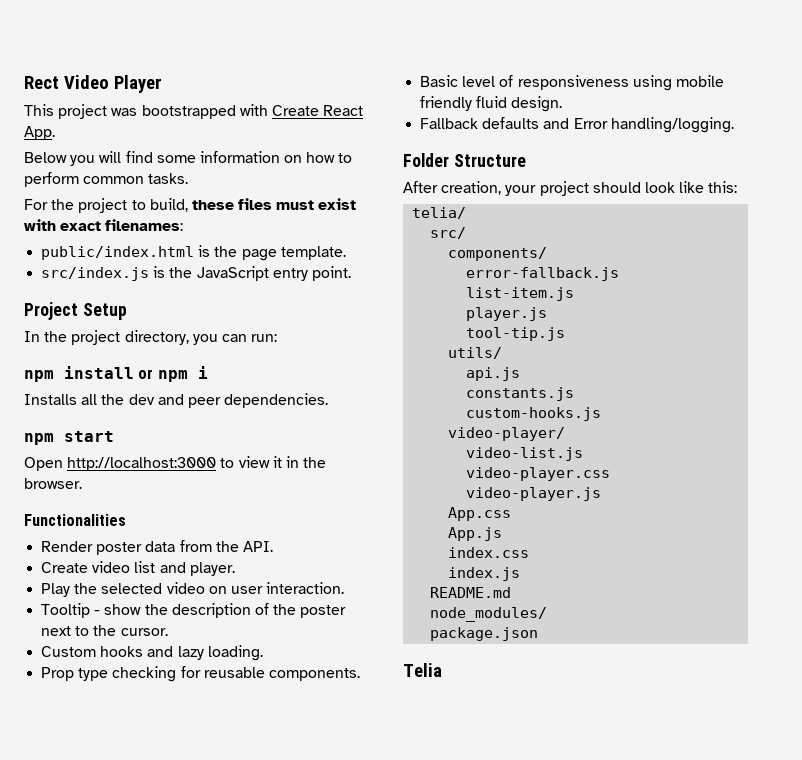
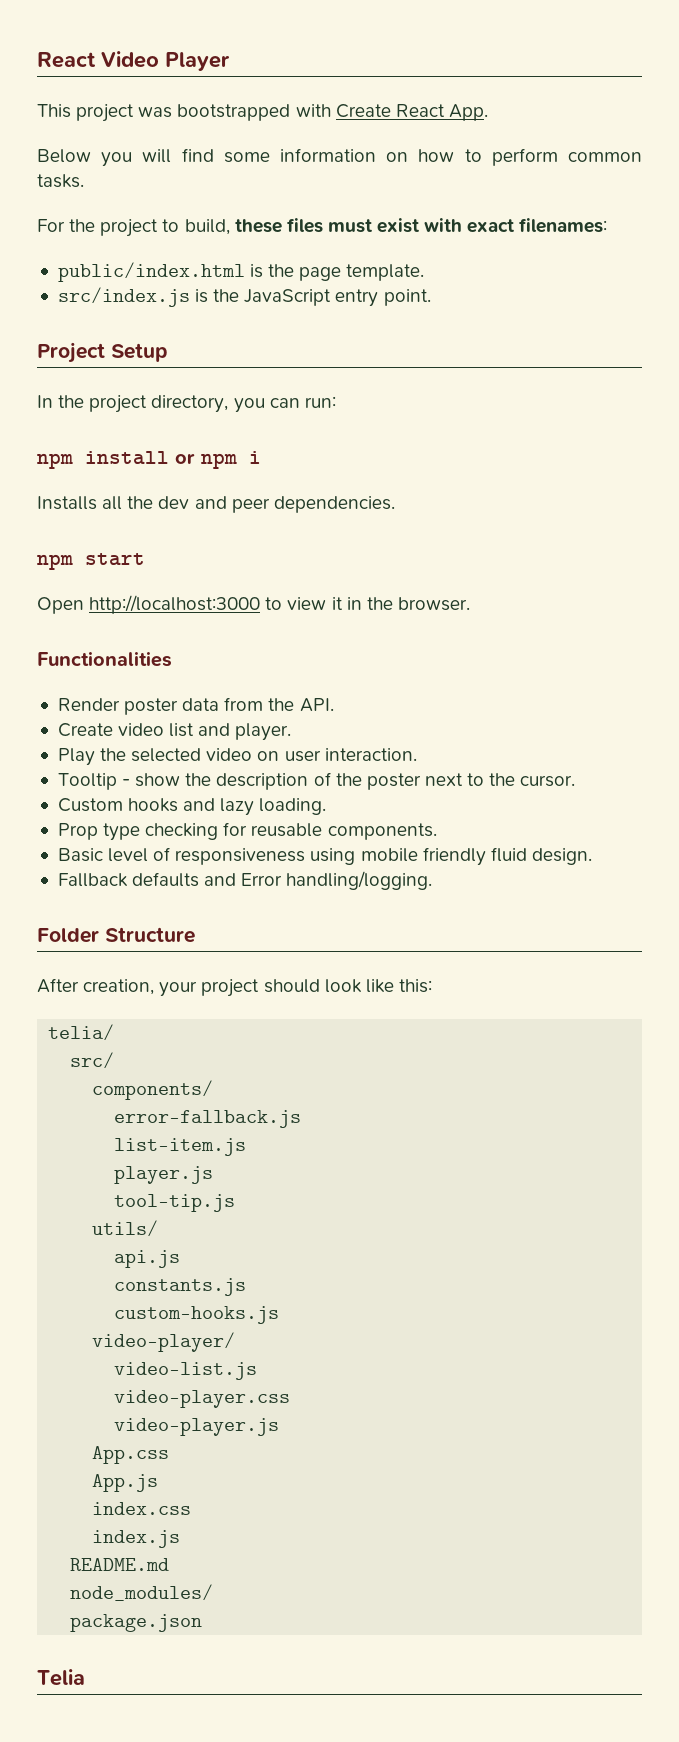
- Rect Video Player
+ React Video Player

